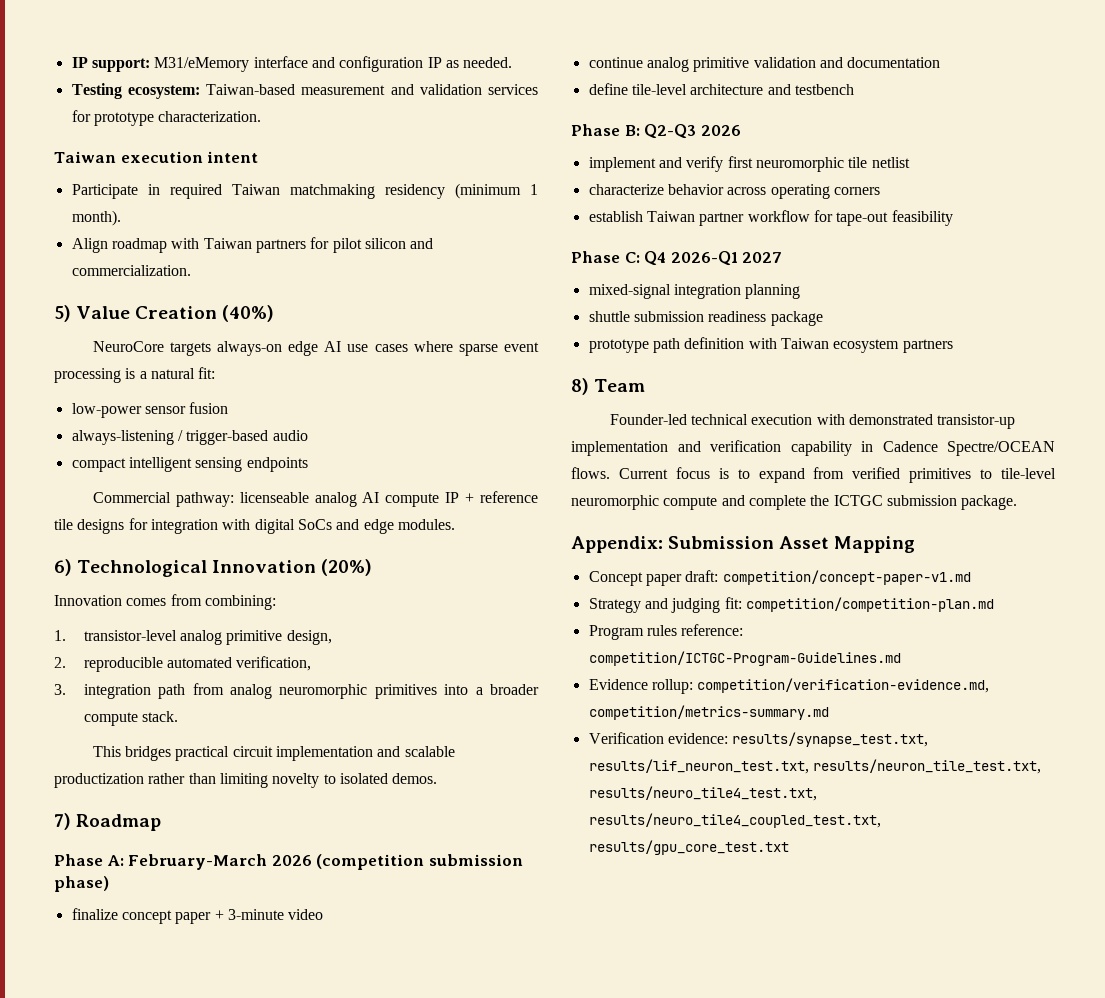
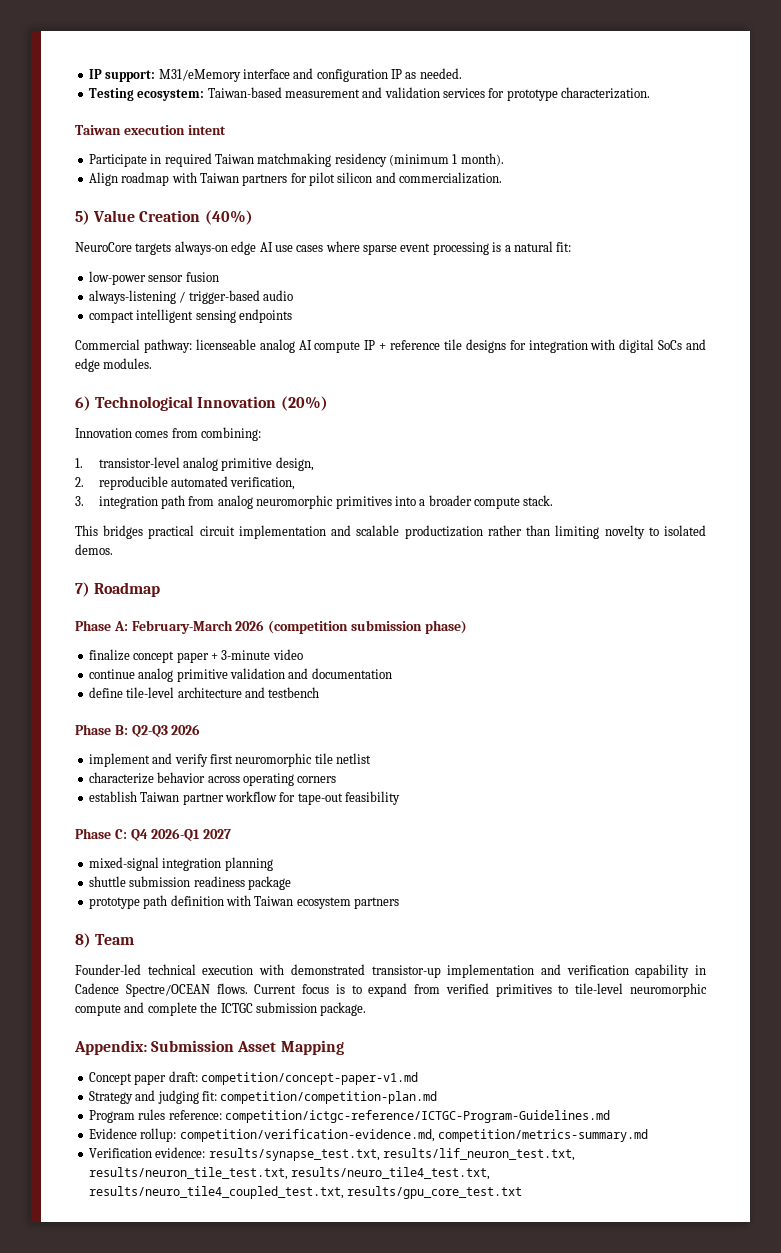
- Program rules reference: competition/ICTGC-Program-Guidelines.md
+ Program rules reference: competition/ictgc-reference/ICTGC-Program-Guidelines.md

